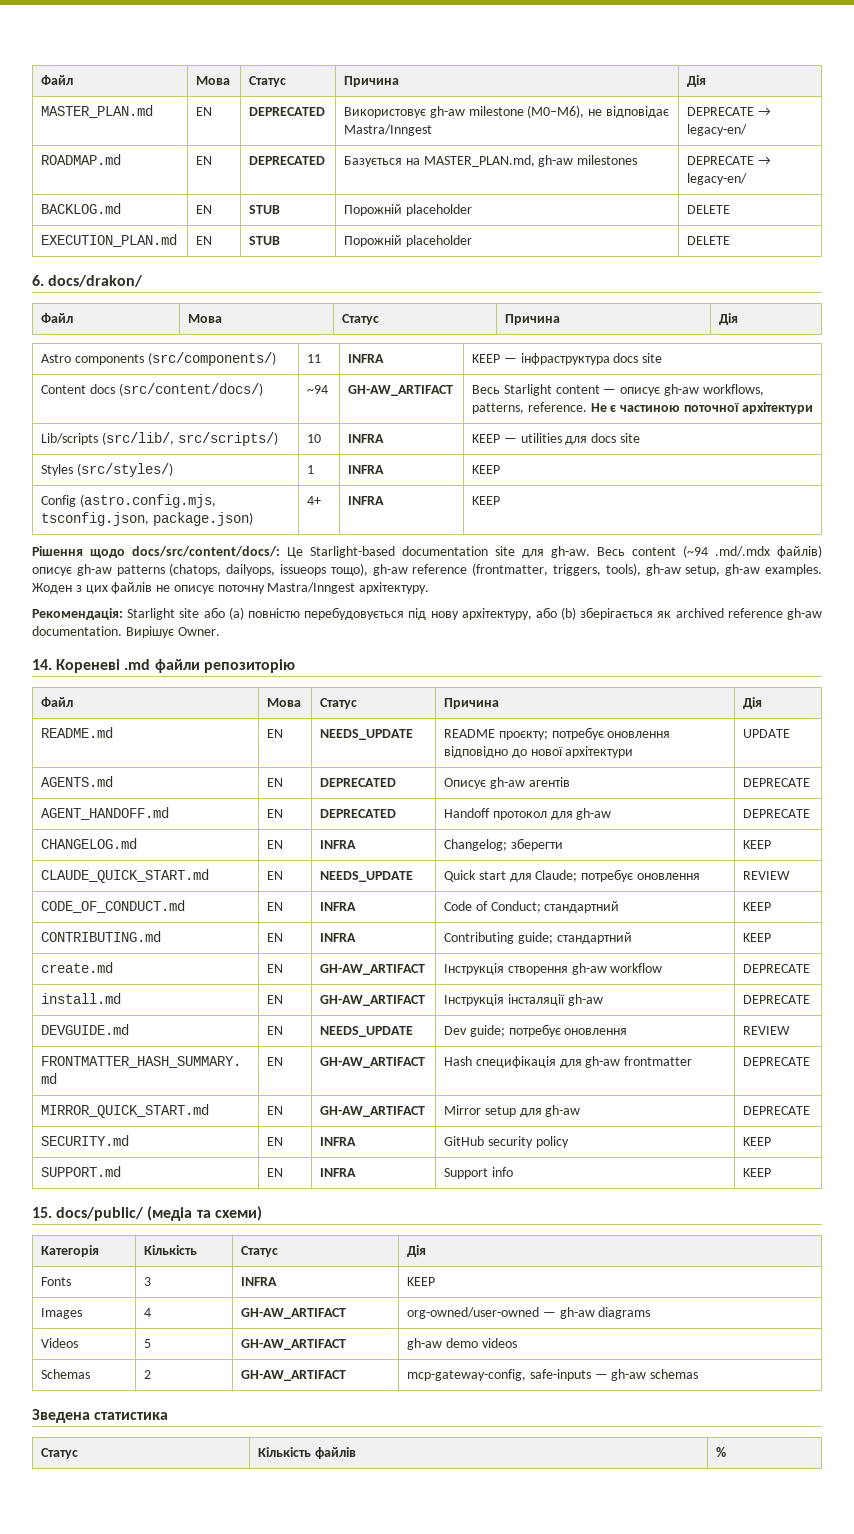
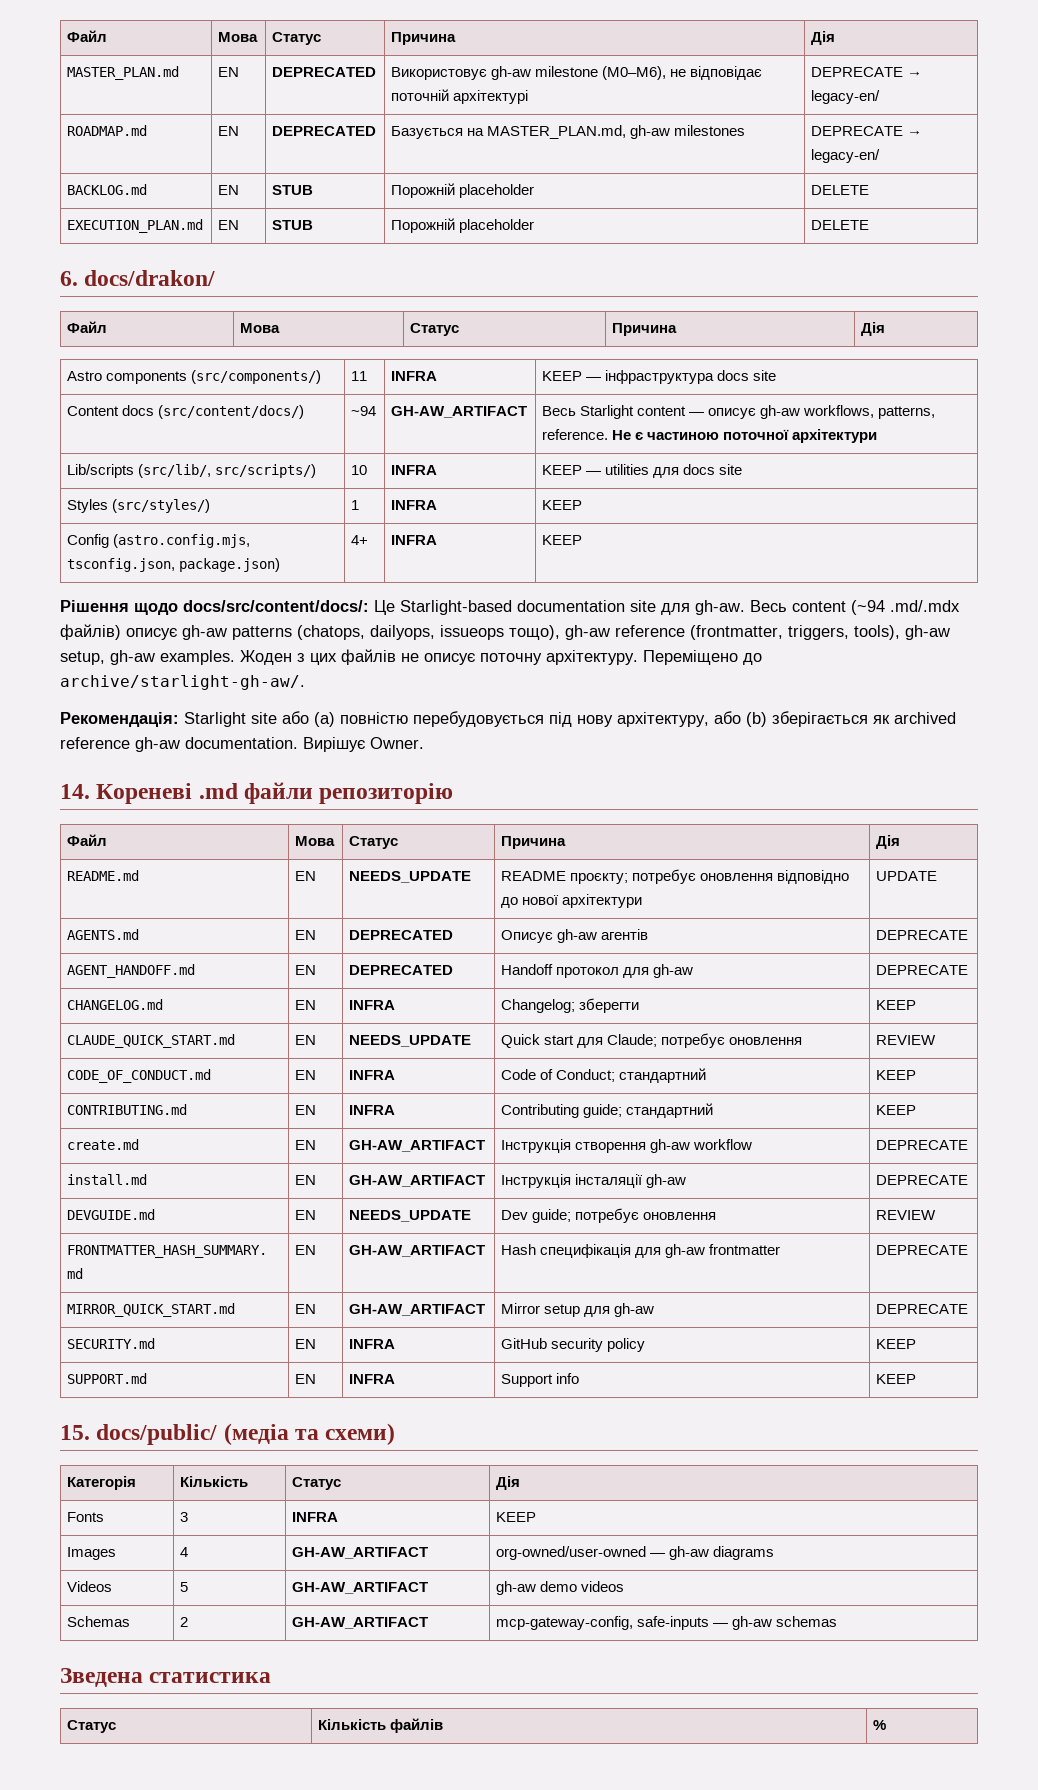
- MASTER_PLAN.md | EN | DEPRECATED | Використовує gh-aw milestone (M0–M6), не відповідає Mastra/Inngest | DEPRECATE → legacy-en/
+ MASTER_PLAN.md | EN | DEPRECATED | Використовує gh-aw milestone (M0–M6), не відповідає поточній архітектурі | DEPRECATE → legacy-en/
- Жоден з цих файлів не описує поточну Mastra/Inngest архітектуру.
+ Жоден з цих файлів не описує поточну архітектуру. Переміщено до archive/starlight-gh-aw/.

